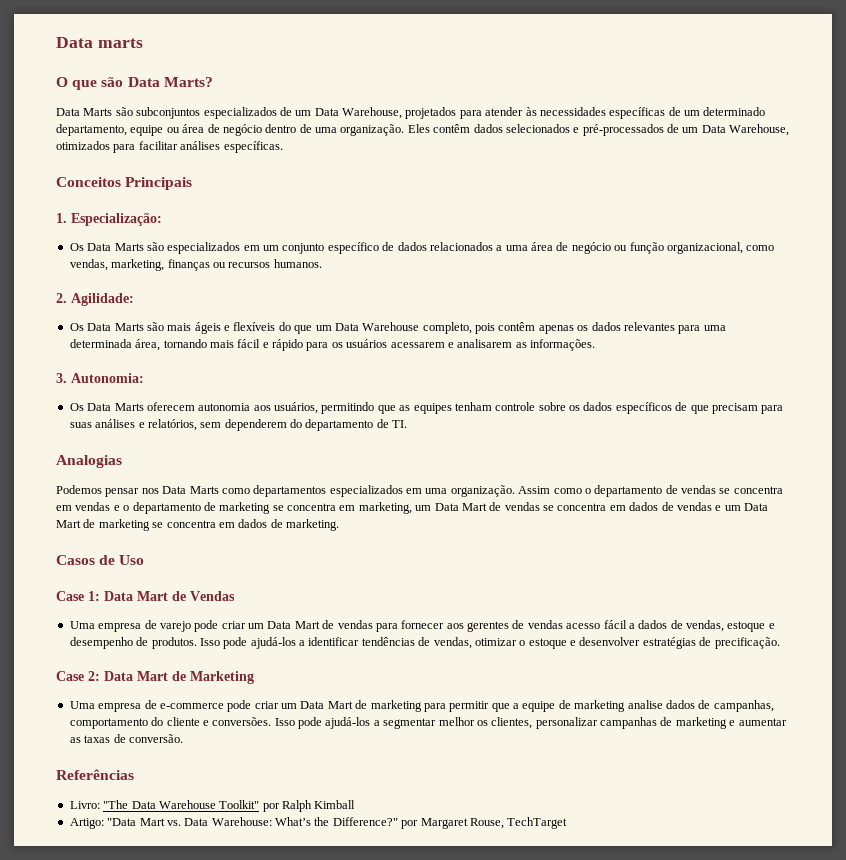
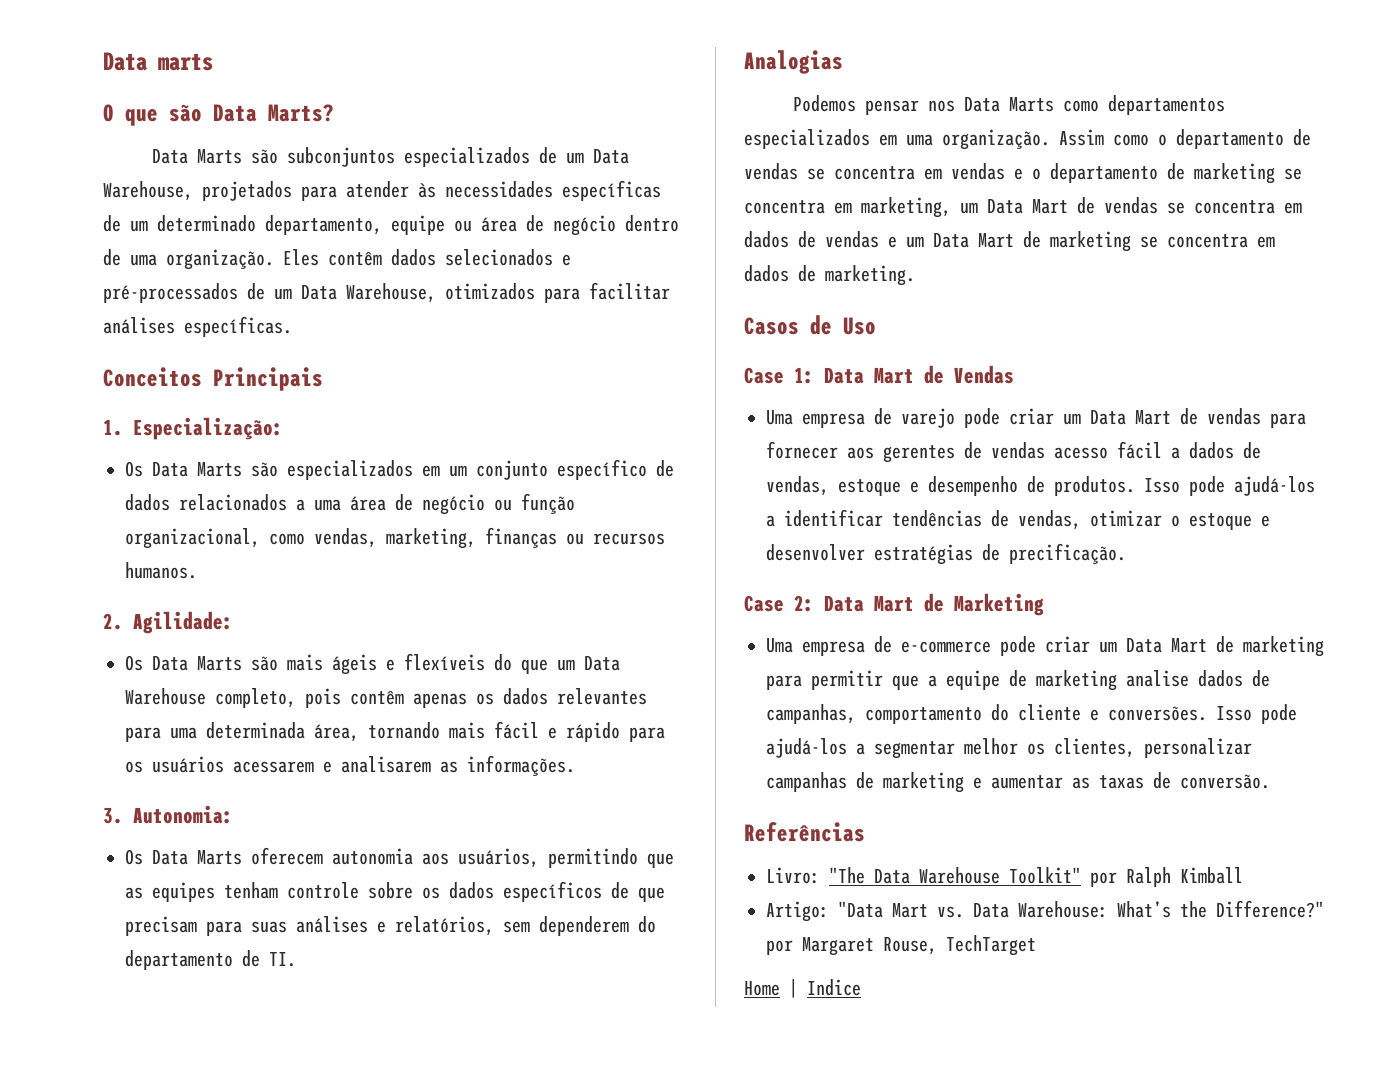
+ Home | Indice

